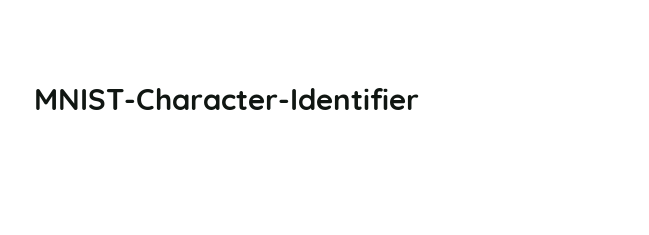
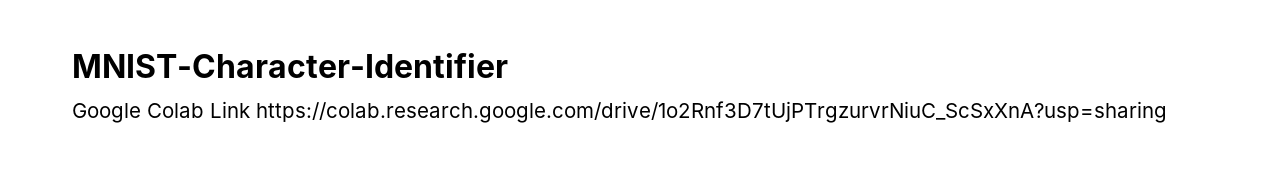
+ Google Colab Link https://colab.research.google.com/drive/1o2Rnf3D7tUjPTrgzurvrNiuC_ScSxXnA?usp=sharing

